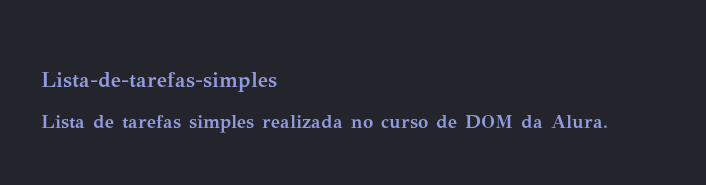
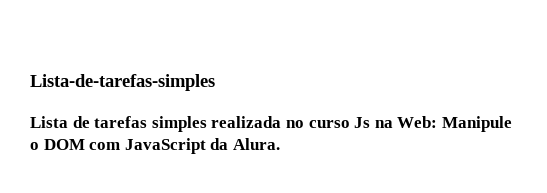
- Lista de tarefas simples realizada no curso de DOM da Alura.
+ Lista de tarefas simples realizada no curso Js na Web: Manipule o DOM com JavaScript da Alura.

